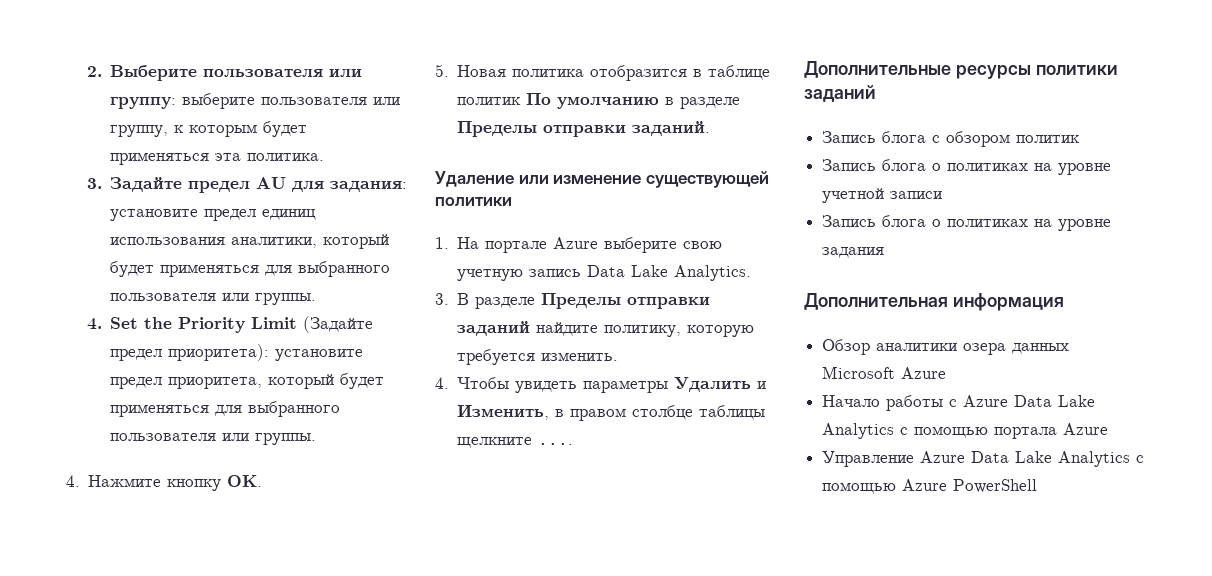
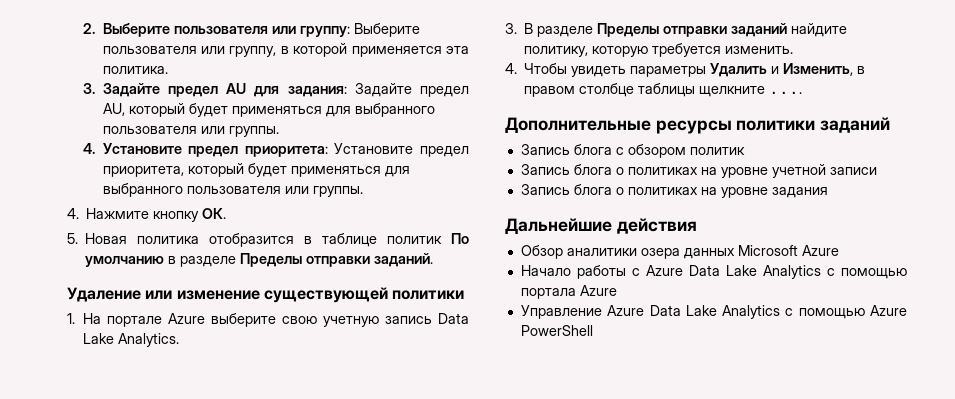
- 2. Выберите пользователя или группу: выберите пользователя или группу, к которым будет применяться эта политика.
+ 2. Выберите пользователя или группу: Выберите пользователя или группу, в которой применяется эта политика.
- 3. Задайте предел AU для задания: установите предел единиц использования аналитики, который будет применяться для выбранного пользователя или группы.
- 4. Set the Priority Limit (Задайте предел приоритета): установите предел приоритета, который будет применяться для выбранного пользователя или группы.
+ 3. Задайте предел AU для задания: Задайте предел AU, который будет применяться для выбранного пользователя или группы.
+ 4. Установите предел приоритета: Установите предел приоритета, который будет применяться для выбранного пользователя или группы.
- Дополнительная информация
+ Дальнейшие действия

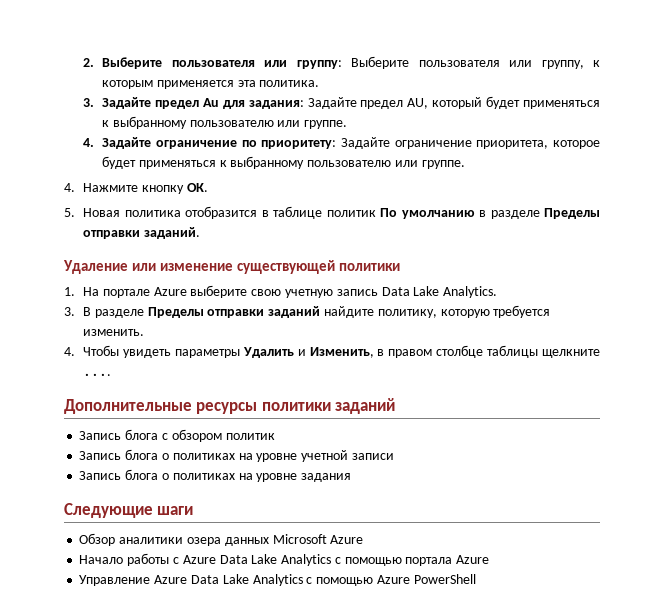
- 2. Выберите пользователя или группу: Выберите пользователя или группу, в которой применяется эта политика.
+ 2. Выберите пользователя или группу: Выберите пользователя или группу, к которым применяется эта политика.
- 3. Задайте предел AU для задания: Задайте предел AU, который будет применяться для выбранного пользователя или группы.
- 4. Установите предел приоритета: Установите предел приоритета, который будет применяться для выбранного пользователя или группы.
+ 3. Задайте предел Au для задания: Задайте предел AU, который будет применяться к выбранному пользователю или группе.
+ 4. Задайте ограничение по приоритету: Задайте ограничение приоритета, которое будет применяться к выбранному пользователю или группе.
- Дальнейшие действия
+ Следующие шаги

